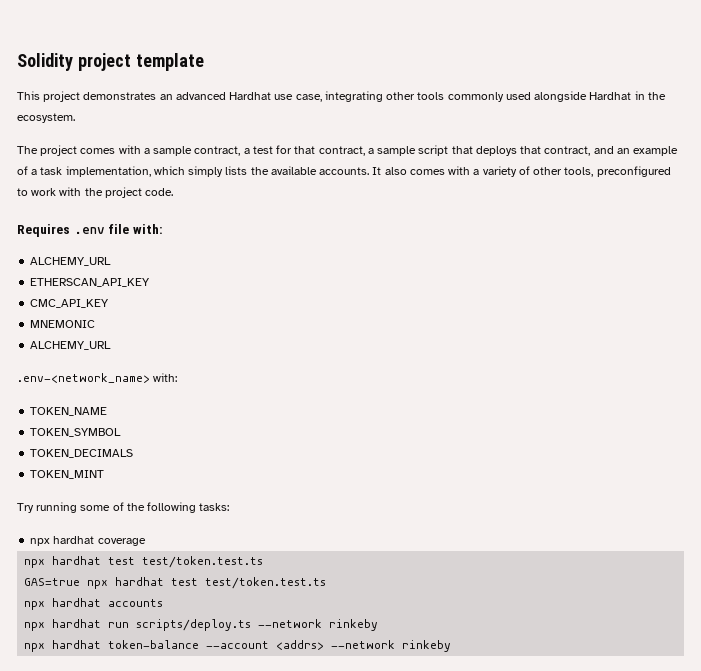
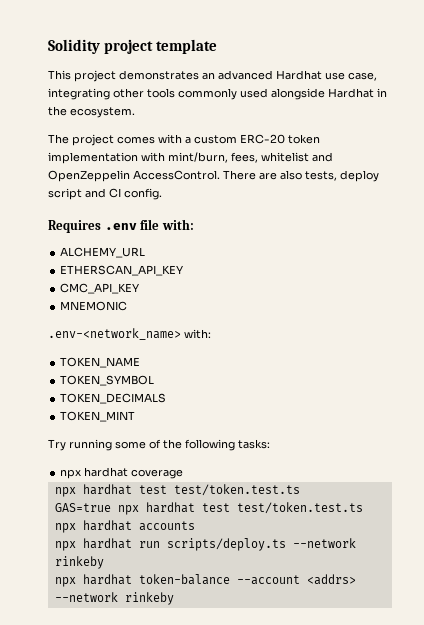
- The project comes with a sample contract, a test for that contract, a sample script that deploys that contract, and an example of a task implementation, which simply lists the available accounts. It also comes with a variety of other tools, preconfigured to work with the project code.
+ The project comes with a custom ERC-20 token implementation with mint/burn, fees, whitelist and OpenZeppelin AccessControl. There are also tests, deploy script and CI config.
  MNEMONIC
- ALCHEMY_URL

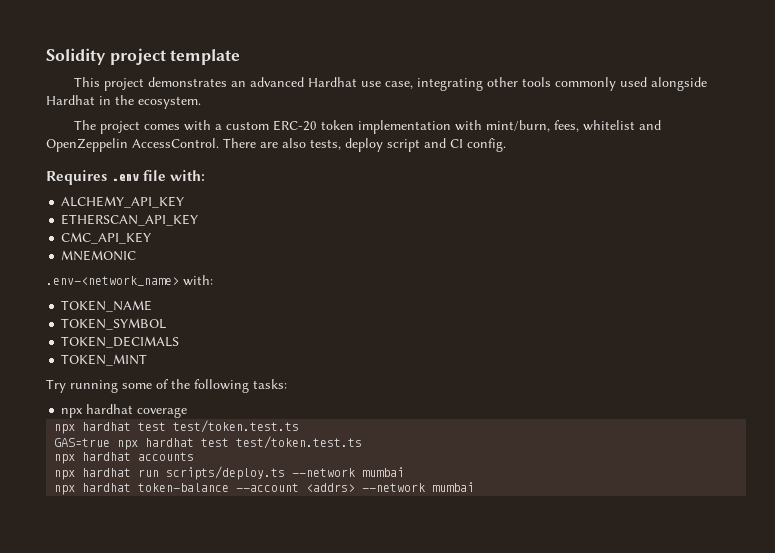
- ALCHEMY_URL
+ ALCHEMY_API_KEY
- npx hardhat run scripts/deploy.ts --network rinkeby
+ npx hardhat run scripts/deploy.ts --network mumbai
- npx hardhat token-balance --account <addrs> --network rinkeby
+ npx hardhat token-balance --account <addrs> --network mumbai

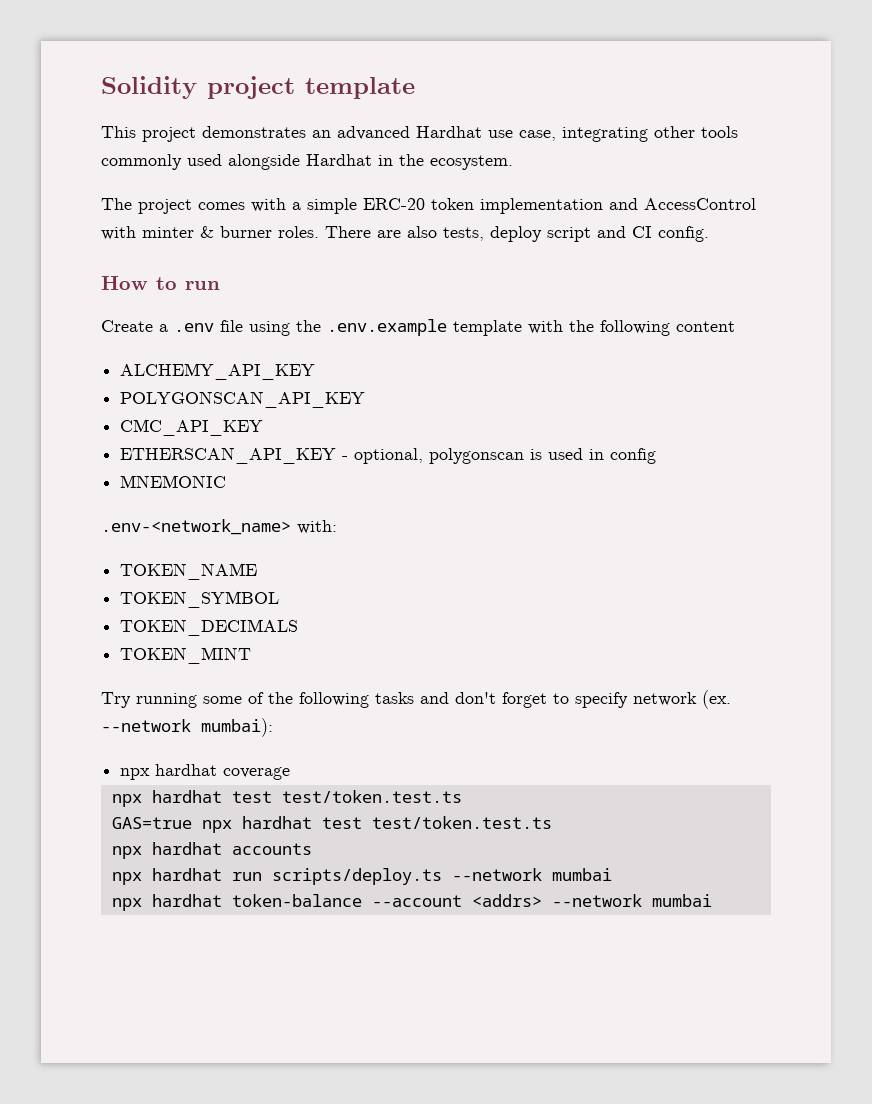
- The project comes with a custom ERC-20 token implementation with mint/burn, fees, whitelist and OpenZeppelin AccessControl.
+ The project comes with a simple ERC-20 token implementation and AccessControl with minter & burner roles.
- Requires .env file with:
+ How to run
+ Create a .env file using the .env.example template with the following content
- ETHERSCAN_API_KEY
+ POLYGONSCAN_API_KEY
+ ETHERSCAN_API_KEY - optional, polygonscan is used in config
- Try running some of the following tasks:
+ Try running some of the following tasks and don't forget to specify network (ex. --network mumbai):

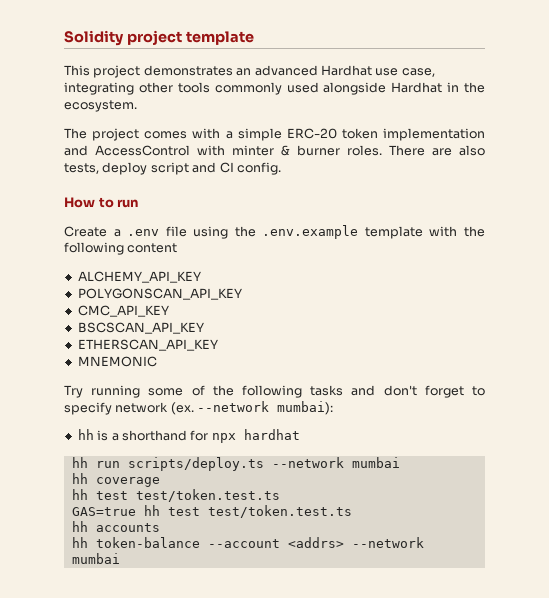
+ BSCSCAN_API_KEY
- ETHERSCAN_API_KEY - optional, polygonscan is used in config
+ ETHERSCAN_API_KEY
  MNEMONIC
- .env-<network_name> with:
- TOKEN_NAME
- TOKEN_SYMBOL
- TOKEN_DECIMALS
- TOKEN_MINT
- npx hardhat coverage
- npx hardhat test test/token.test.ts
- GAS=true npx hardhat test test/token.test.ts
- npx hardhat accounts
- npx hardhat run scripts/deploy.ts --network mumbai
- npx hardhat token-balance --account <addrs> --network mumbai
+ hh is a shorthand for npx hardhat
+ hh run scripts/deploy.ts --network mumbai
+ hh coverage
+ hh test test/token.test.ts
+ GAS=true hh test test/token.test.ts
+ hh accounts
+ hh token-balance --account <addrs> --network mumbai

